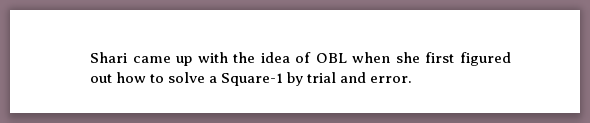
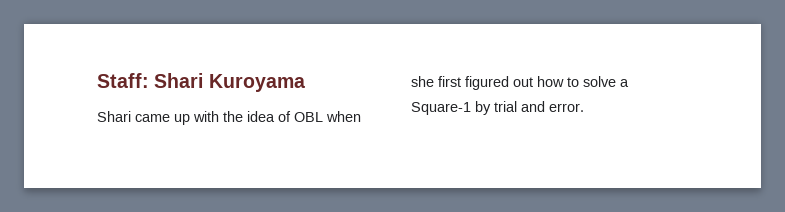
+ Staff: Shari Kuroyama

